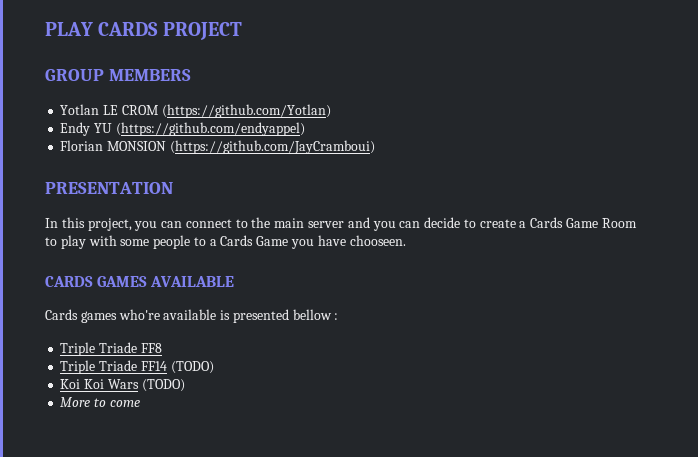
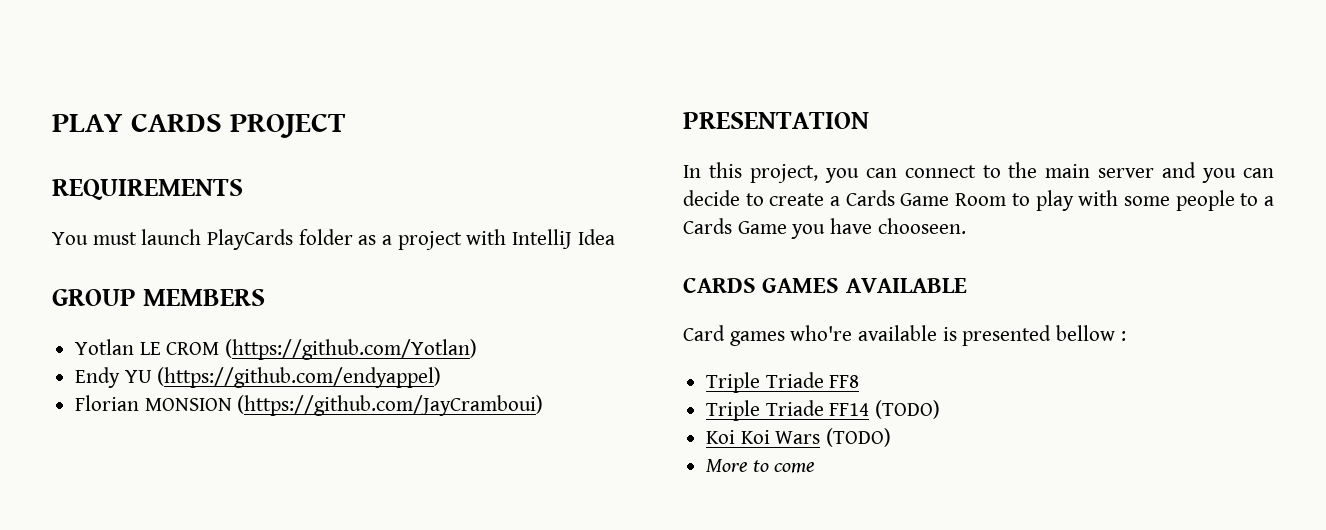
+ REQUIREMENTS
+ You must launch PlayCards folder as a project with IntelliJ Idea
- Cards games who're available is presented bellow :
+ Card games who're available is presented bellow :

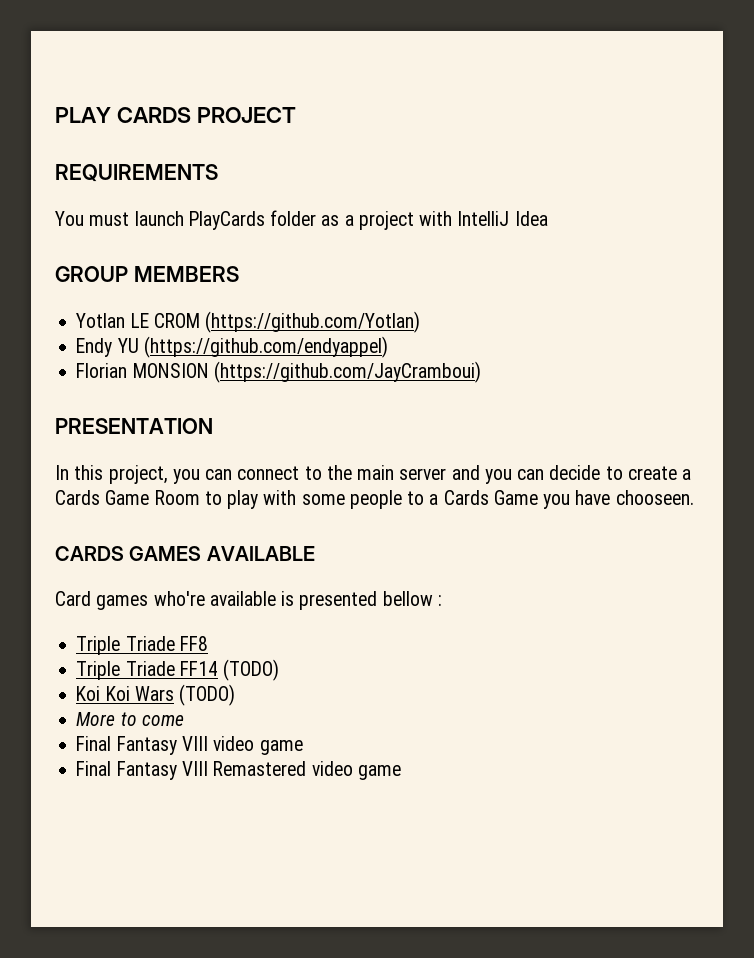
+ Final Fantasy VIII video game
+ Final Fantasy VIII Remastered video game

